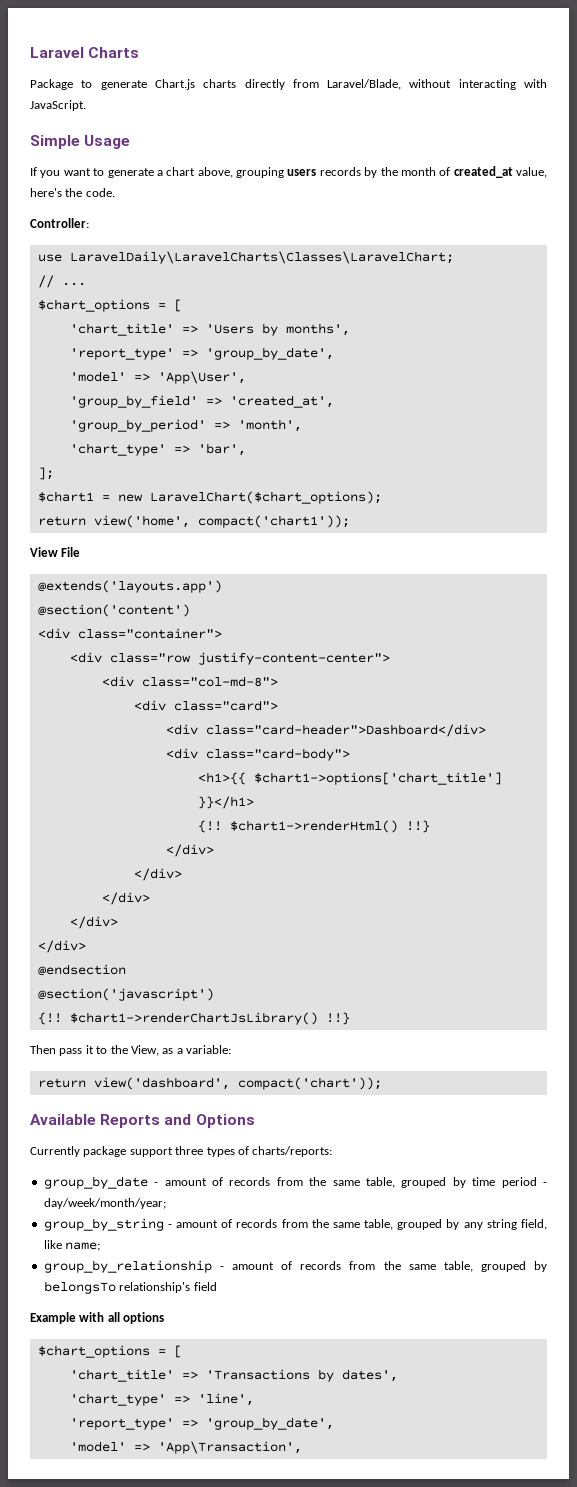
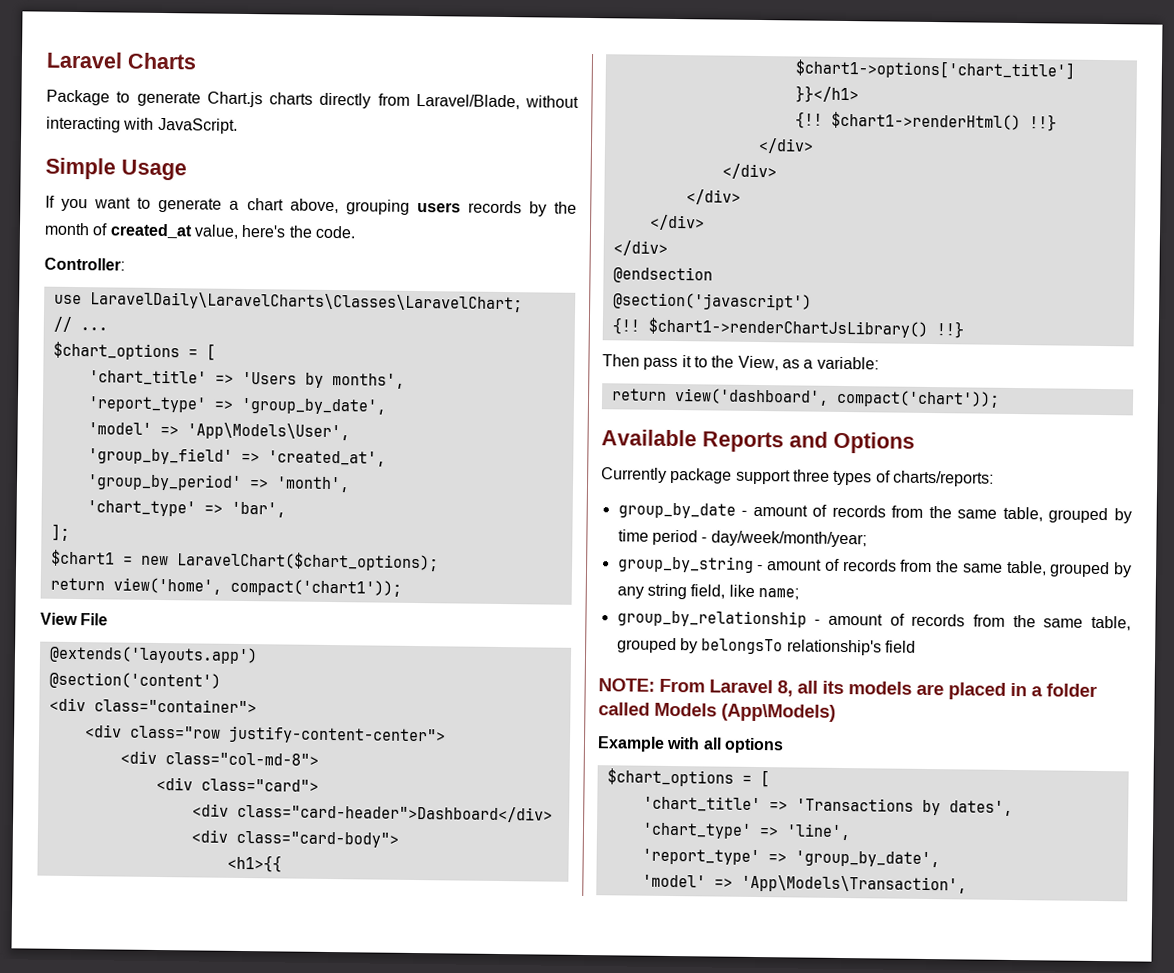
- 'model' => 'App\User',
+ 'model' => 'App\Models\User',
+ NOTE: From Laravel 8, all its models are placed in a folder called Models (App\Models)
- 'model' => 'App\Transaction',
+ 'model' => 'App\Models\Transaction',

